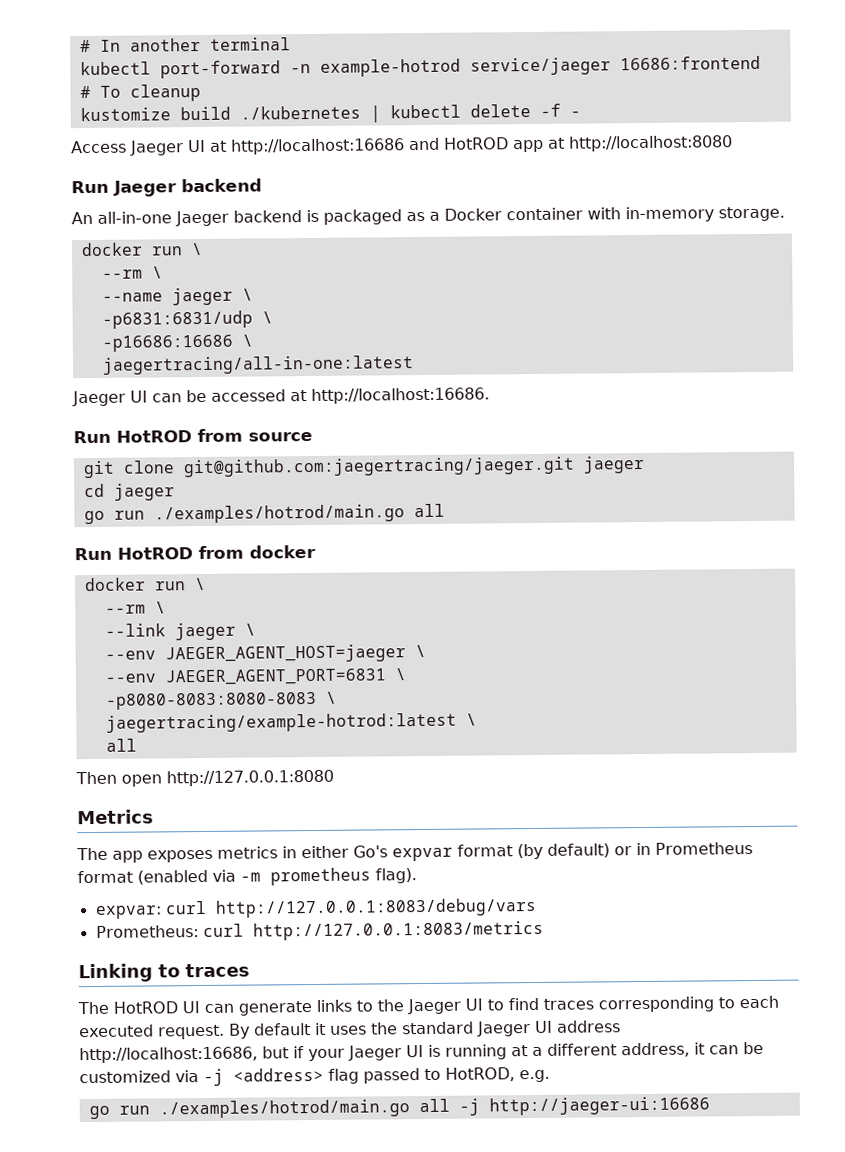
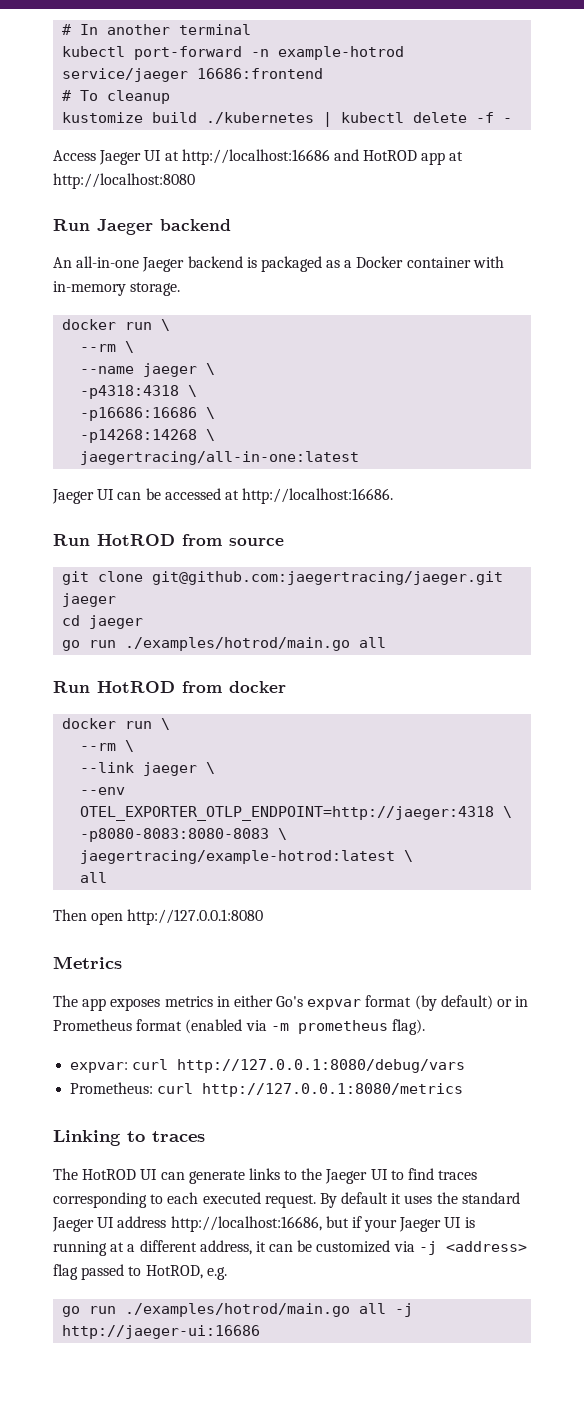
- -p6831:6831/udp \
+ -p4318:4318 \
+ -p14268:14268 \
- --env JAEGER_AGENT_HOST=jaeger \
- --env JAEGER_AGENT_PORT=6831 \
+ --env OTEL_EXPORTER_OTLP_ENDPOINT=http://jaeger:4318 \
- expvar: curl http://127.0.0.1:8083/debug/vars
+ expvar: curl http://127.0.0.1:8080/debug/vars
- Prometheus: curl http://127.0.0.1:8083/metrics
+ Prometheus: curl http://127.0.0.1:8080/metrics

